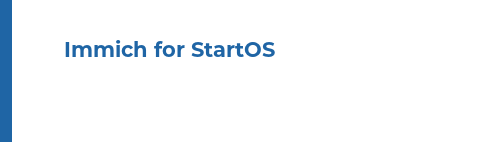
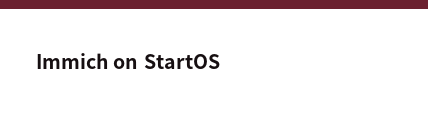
- Immich for StartOS
+ Immich on StartOS

